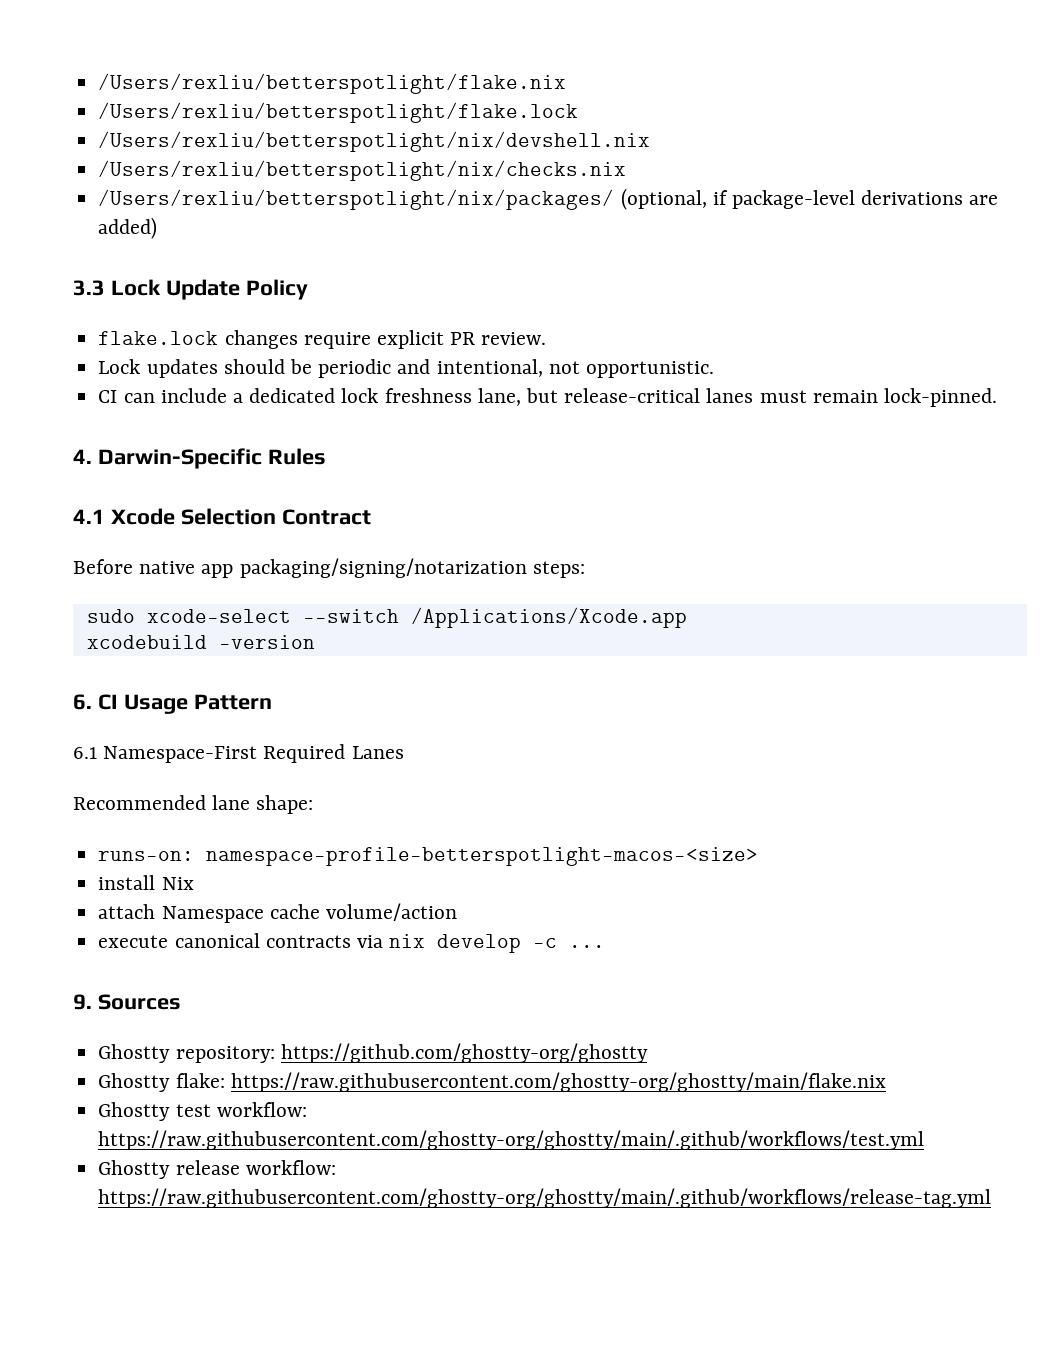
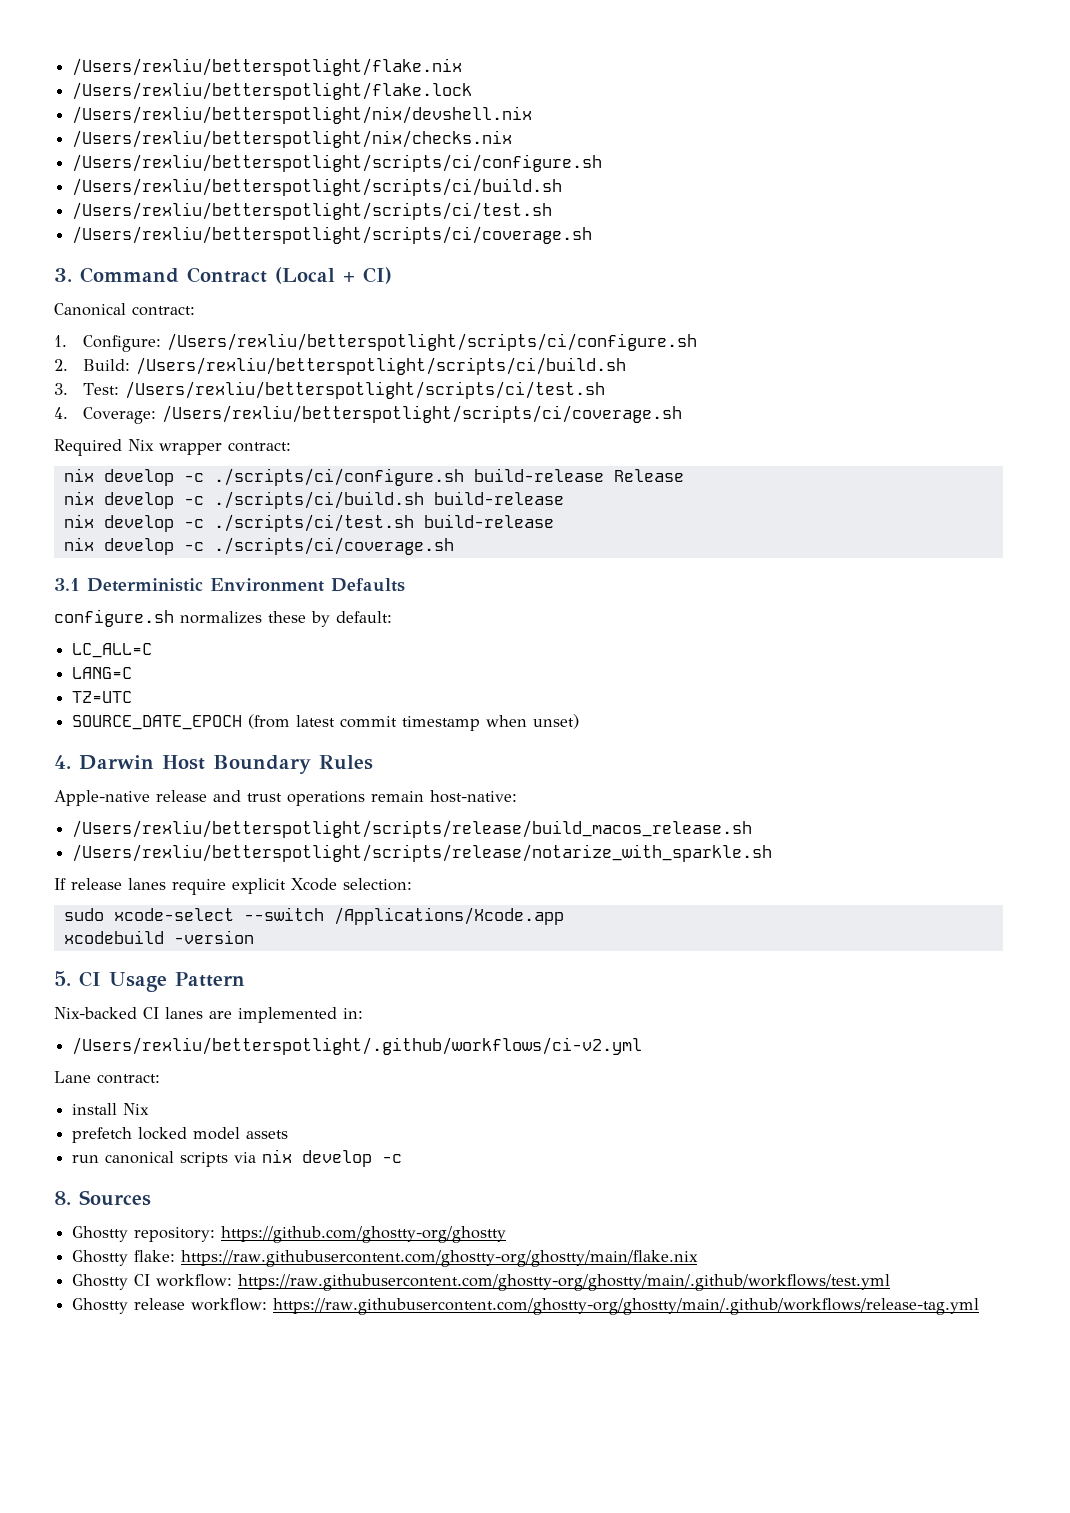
  /Users/rexliu/betterspotlight/nix/checks.nix
- /Users/rexliu/betterspotlight/nix/packages/ (optional, if package-level derivations are added)
- 3.3 Lock Update Policy
- flake.lock changes require explicit PR review.
- Lock updates should be periodic and intentional, not opportunistic.
- CI can include a dedicated lock freshness lane, but release-critical lanes must remain lock-pinned.
- 4. Darwin-Specific Rules
- 4.1 Xcode Selection Contract
- Before native app packaging/signing/notarization steps:
+ /Users/rexliu/betterspotlight/scripts/ci/configure.sh
+ /Users/rexliu/betterspotlight/scripts/ci/build.sh
+ /Users/rexliu/betterspotlight/scripts/ci/test.sh
+ /Users/rexliu/betterspotlight/scripts/ci/coverage.sh
+ 3. Command Contract (Local + CI)
+ Canonical contract:
+ 1. Configure: /Users/rexliu/betterspotlight/scripts/ci/configure.sh
+ 2. Build: /Users/rexliu/betterspotlight/scripts/ci/build.sh
+ 3. Test: /Users/rexliu/betterspotlight/scripts/ci/test.sh
+ 4. Coverage: /Users/rexliu/betterspotlight/scripts/ci/coverage.sh
+ Required Nix wrapper contract:
+ nix develop -c ./scripts/ci/configure.sh build-release Release
+ nix develop -c ./scripts/ci/build.sh build-release
+ nix develop -c ./scripts/ci/test.sh build-release
+ nix develop -c ./scripts/ci/coverage.sh
+ 3.1 Deterministic Environment Defaults
+ configure.sh normalizes these by default:
+ LC_ALL=C
+ LANG=C
+ TZ=UTC
+ SOURCE_DATE_EPOCH (from latest commit timestamp when unset)
+ 4. Darwin Host Boundary Rules
+ Apple-native release and trust operations remain host-native:
+ /Users/rexliu/betterspotlight/scripts/release/build_macos_release.sh
+ /Users/rexliu/betterspotlight/scripts/release/notarize_with_sparkle.sh
+ If release lanes require explicit Xcode selection:
- 6. CI Usage Pattern
+ 5. CI Usage Pattern
- 6.1 Namespace-First Required Lanes
- Recommended lane shape:
- runs-on: namespace-profile-betterspotlight-macos-<size>
+ Nix-backed CI lanes are implemented in:
+ /Users/rexliu/betterspotlight/.github/workflows/ci-v2.yml
+ Lane contract:
  install Nix
- attach Namespace cache volume/action
- execute canonical contracts via nix develop -c ...
- 9. Sources
+ prefetch locked model assets
+ run canonical scripts via nix develop -c
+ 8. Sources
- Ghostty test workflow: https://raw.githubusercontent.com/ghostty-org/ghostty/main/.github/workflows/test.yml
+ Ghostty CI workflow: https://raw.githubusercontent.com/ghostty-org/ghostty/main/.github/workflows/test.yml

